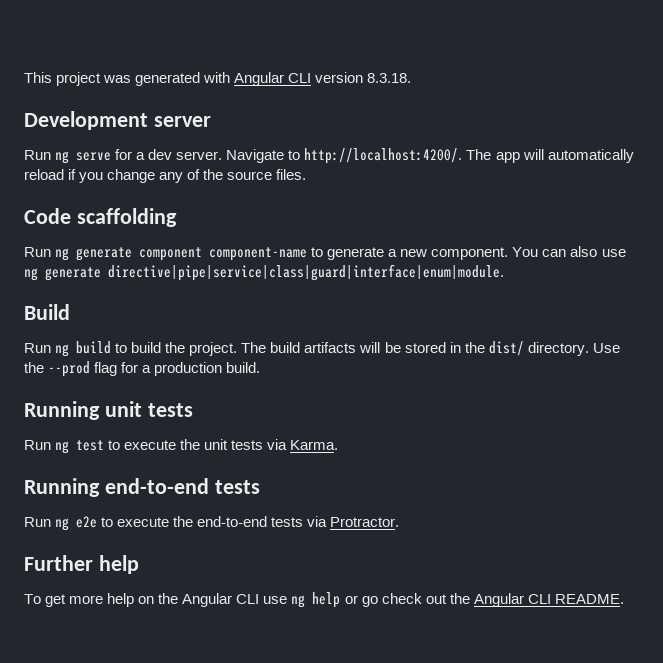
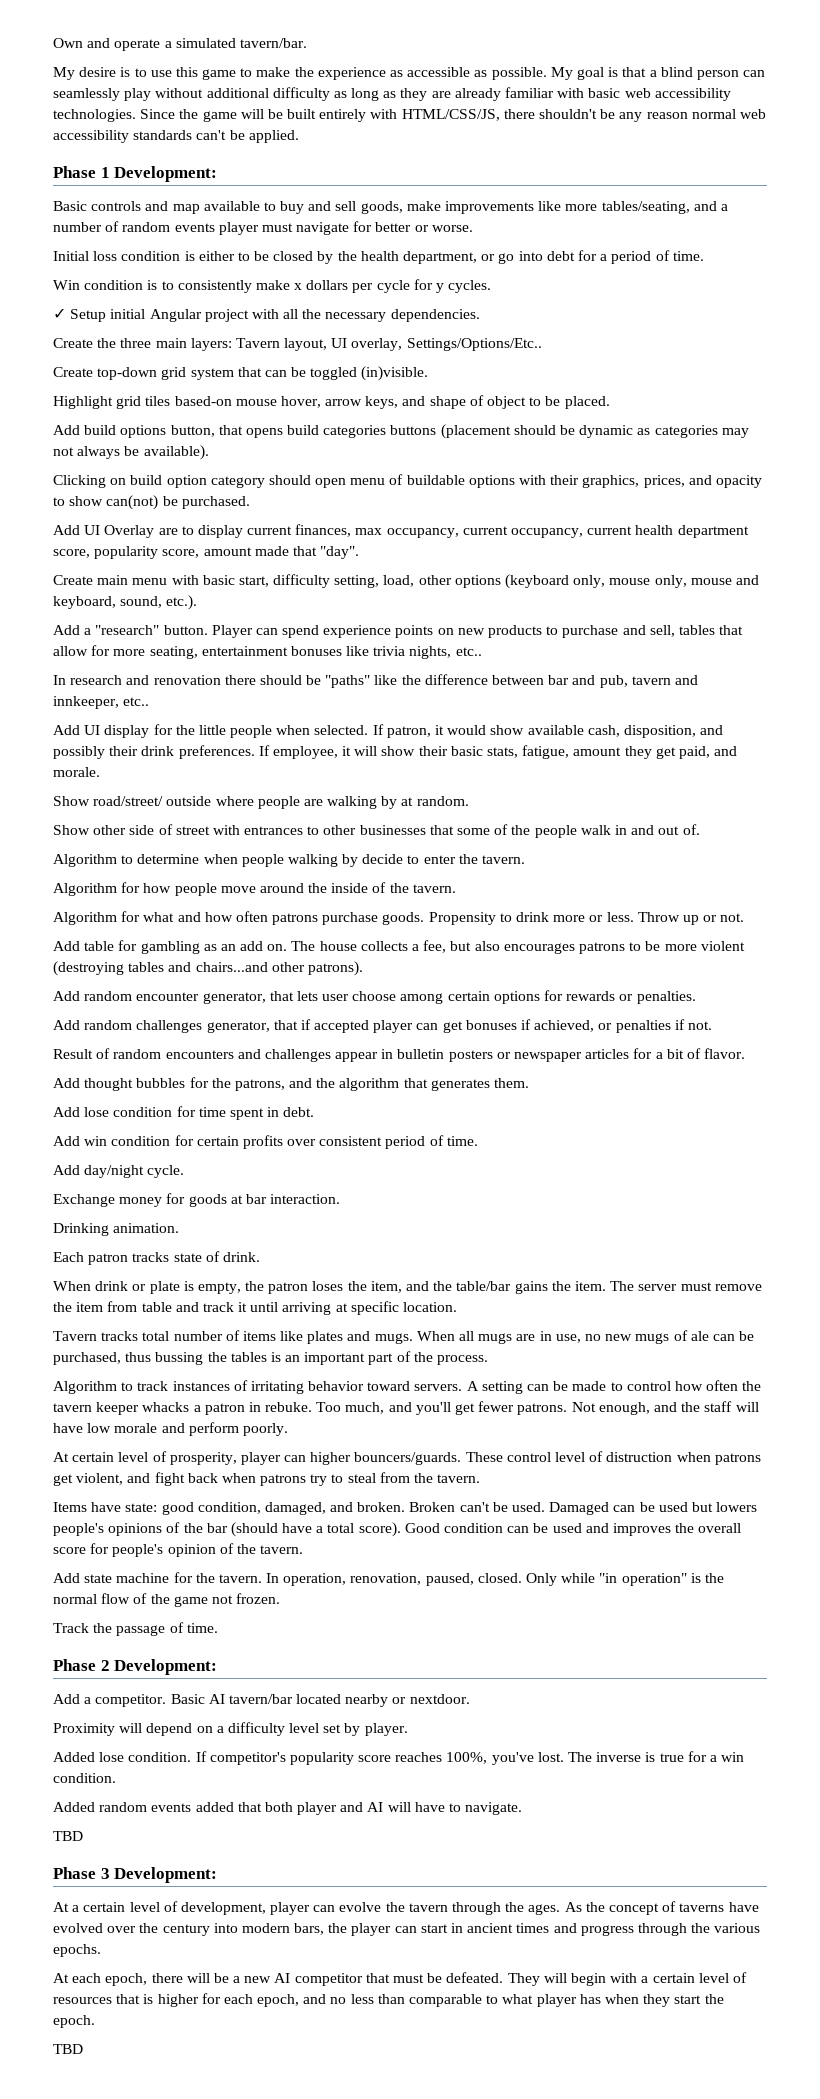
- This project was generated with Angular CLI version 8.3.18.
- Development server
- Run ng serve for a dev server. Navigate to http://localhost:4200/. The app will automatically reload if you change any of the source files.
- Code scaffolding
- Run ng generate component component-name to generate a new component. You can also use ng generate directive|pipe|service|class|guard|interface|enum|module.
- Build
- Run ng build to build the project. The build artifacts will be stored in the dist/ directory. Use the --prod flag for a production build.
- Running unit tests
- Run ng test to execute the unit tests via Karma.
- Running end-to-end tests
- Run ng e2e to execute the end-to-end tests via Protractor.
- Further help
- To get more help on the Angular CLI use ng help or go check out the Angular CLI README.
+ Own and operate a simulated tavern/bar.
+ My desire is to use this game to make the experience as accessible as possible. My goal is that a blind person can seamlessly play without additional difficulty as long as they are already familiar with basic web accessibility technologies. Since the game will be built entirely with HTML/CSS/JS, there shouldn't be any reason normal web accessibility standards can't be applied.
+ Phase 1 Development:
+ Basic controls and map available to buy and sell goods, make improvements like more tables/seating, and a number of random events player must navigate for better or worse.
+ Initial loss condition is either to be closed by the health department, or go into debt for a period of time.
+ Win condition is to consistently make x dollars per cycle for y cycles.
+ ✓ Setup initial Angular project with all the necessary dependencies.
+ Create the three main layers: Tavern layout, UI overlay, Settings/Options/Etc..
+ Create top-down grid system that can be toggled (in)visible.
+ Highlight grid tiles based-on mouse hover, arrow keys, and shape of object to be placed.
+ Add build options button, that opens build categories buttons (placement should be dynamic as categories may not always be available).
+ Clicking on build option category should open menu of buildable options with their graphics, prices, and opacity to show can(not) be purchased.
+ Add UI Overlay are to display current finances, max occupancy, current occupancy, current health department score, popularity score, amount made that "day".
+ Create main menu with basic start, difficulty setting, load, other options (keyboard only, mouse only, mouse and keyboard, sound, etc.).
+ Add a "research" button. Player can spend experience points on new products to purchase and sell, tables that allow for more seating, entertainment bonuses like trivia nights, etc..
+ In research and renovation there should be "paths" like the difference between bar and pub, tavern and innkeeper, etc..
+ Add UI display for the little people when selected. If patron, it would show available cash, disposition, and possibly their drink preferences. If employee, it will show their basic stats, fatigue, amount they get paid, and morale.
+ Show road/street/ outside where people are walking by at random.
+ Show other side of street with entrances to other businesses that some of the people walk in and out of.
+ Algorithm to determine when people walking by decide to enter the tavern.
+ Algorithm for how people move around the inside of the tavern.
+ Algorithm for what and how often patrons purchase goods. Propensity to drink more or less. Throw up or not.
+ Add table for gambling as an add on. The house collects a fee, but also encourages patrons to be more violent (destroying tables and chairs...and other patrons).
+ Add random encounter generator, that lets user choose among certain options for rewards or penalties.
+ Add random challenges generator, that if accepted player can get bonuses if achieved, or penalties if not.
+ Result of random encounters and challenges appear in bulletin posters or newspaper articles for a bit of flavor.
+ Add thought bubbles for the patrons, and the algorithm that generates them.
+ Add lose condition for time spent in debt.
+ Add win condition for certain profits over consistent period of time.
+ Add day/night cycle.
+ Exchange money for goods at bar interaction.
+ Drinking animation.
+ Each patron tracks state of drink.
+ When drink or plate is empty, the patron loses the item, and the table/bar gains the item. The server must remove the item from table and track it until arriving at specific location.
+ Tavern tracks total number of items like plates and mugs. When all mugs are in use, no new mugs of ale can be purchased, thus bussing the tables is an important part of the process.
+ Algorithm to track instances of irritating behavior toward servers. A setting can be made to control how often the tavern keeper whacks a patron in rebuke. Too much, and you'll get fewer patrons. Not enough, and the staff will have low morale and perform poorly.
+ At certain level of prosperity, player can higher bouncers/guards. These control level of distruction when patrons get violent, and fight back when patrons try to steal from the tavern.
+ Items have state: good condition, damaged, and broken. Broken can't be used. Damaged can be used but lowers people's opinions of the bar (should have a total score). Good condition can be used and improves the overall score for people's opinion of the tavern.
+ Add state machine for the tavern. In operation, renovation, paused, closed. Only while "in operation" is the normal flow of the game not frozen.
+ Track the passage of time.
+ Phase 2 Development:
+ Add a competitor. Basic AI tavern/bar located nearby or nextdoor.
+ Proximity will depend on a difficulty level set by player.
+ Added lose condition. If competitor's popularity score reaches 100%, you've lost. The inverse is true for a win condition.
+ Added random events added that both player and AI will have to navigate.
+ TBD
+ Phase 3 Development:
+ At a certain level of development, player can evolve the tavern through the ages. As the concept of taverns have evolved over the century into modern bars, the player can start in ancient times and progress through the various epochs.
+ At each epoch, there will be a new AI competitor that must be defeated. They will begin with a certain level of resources that is higher for each epoch, and no less than comparable to what player has when they start the epoch.
+ TBD

